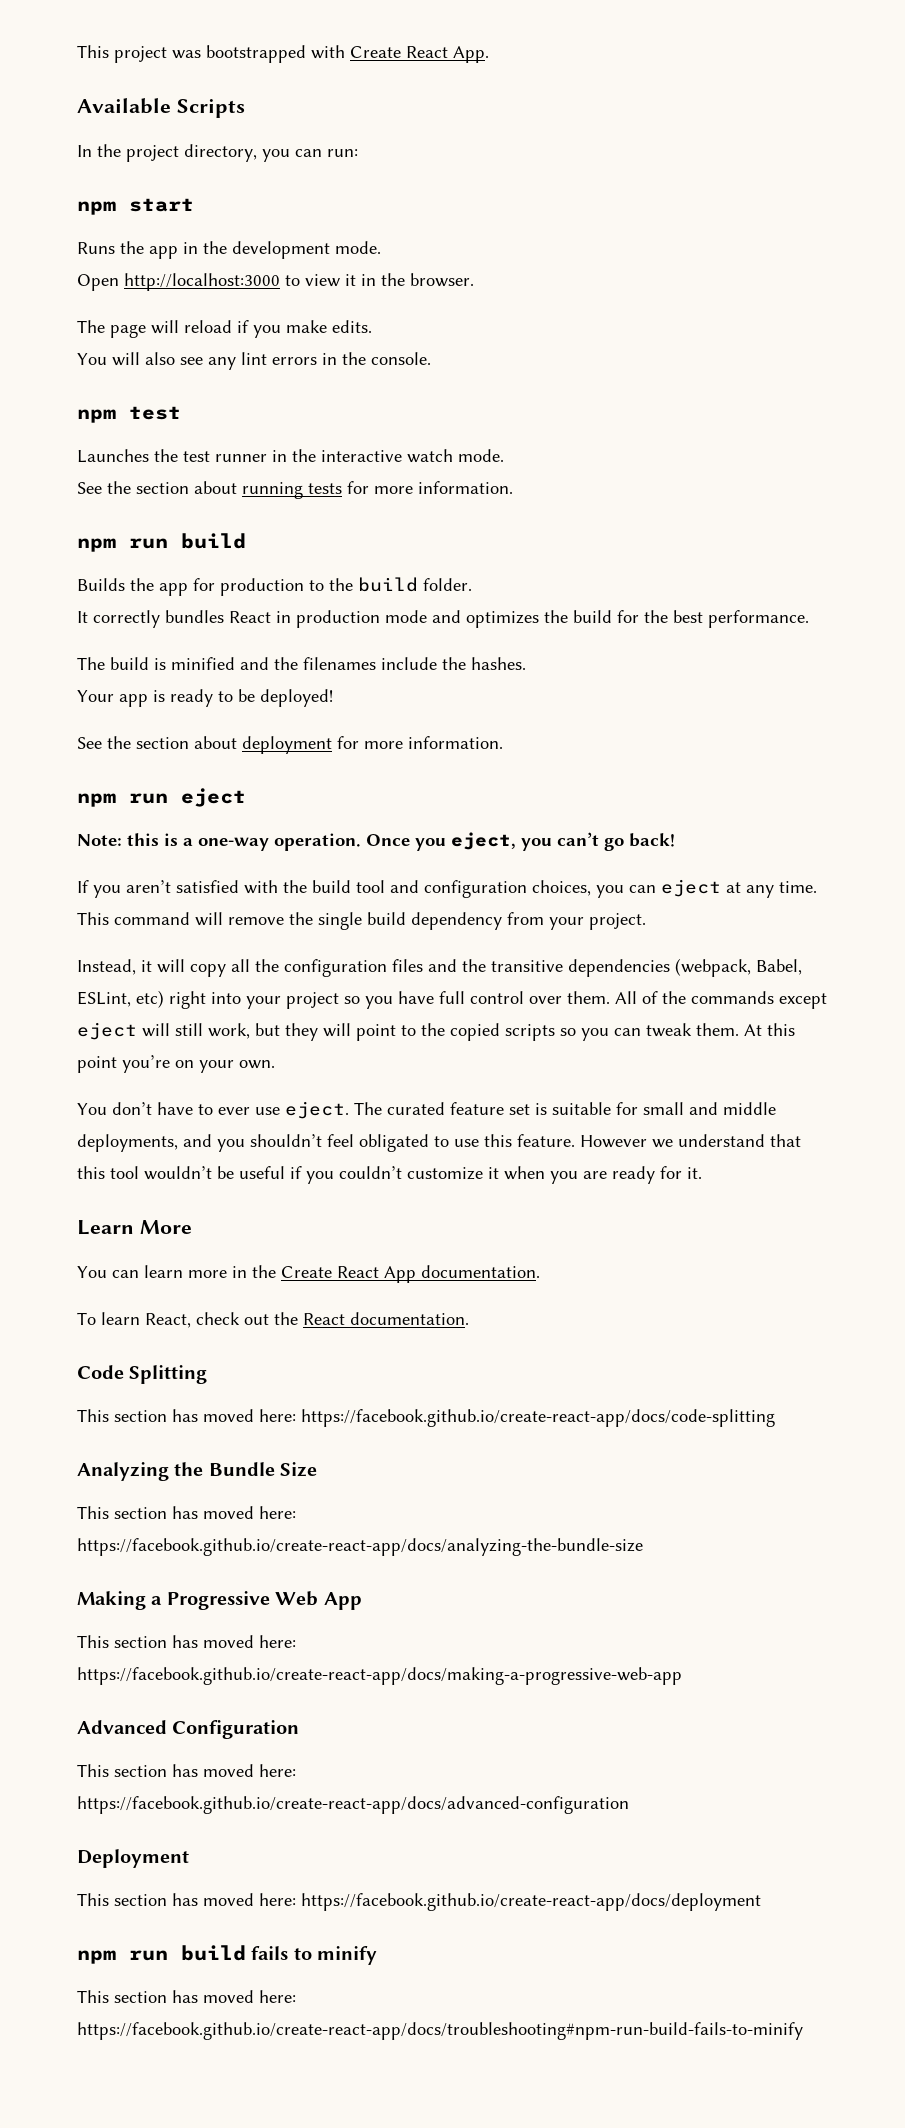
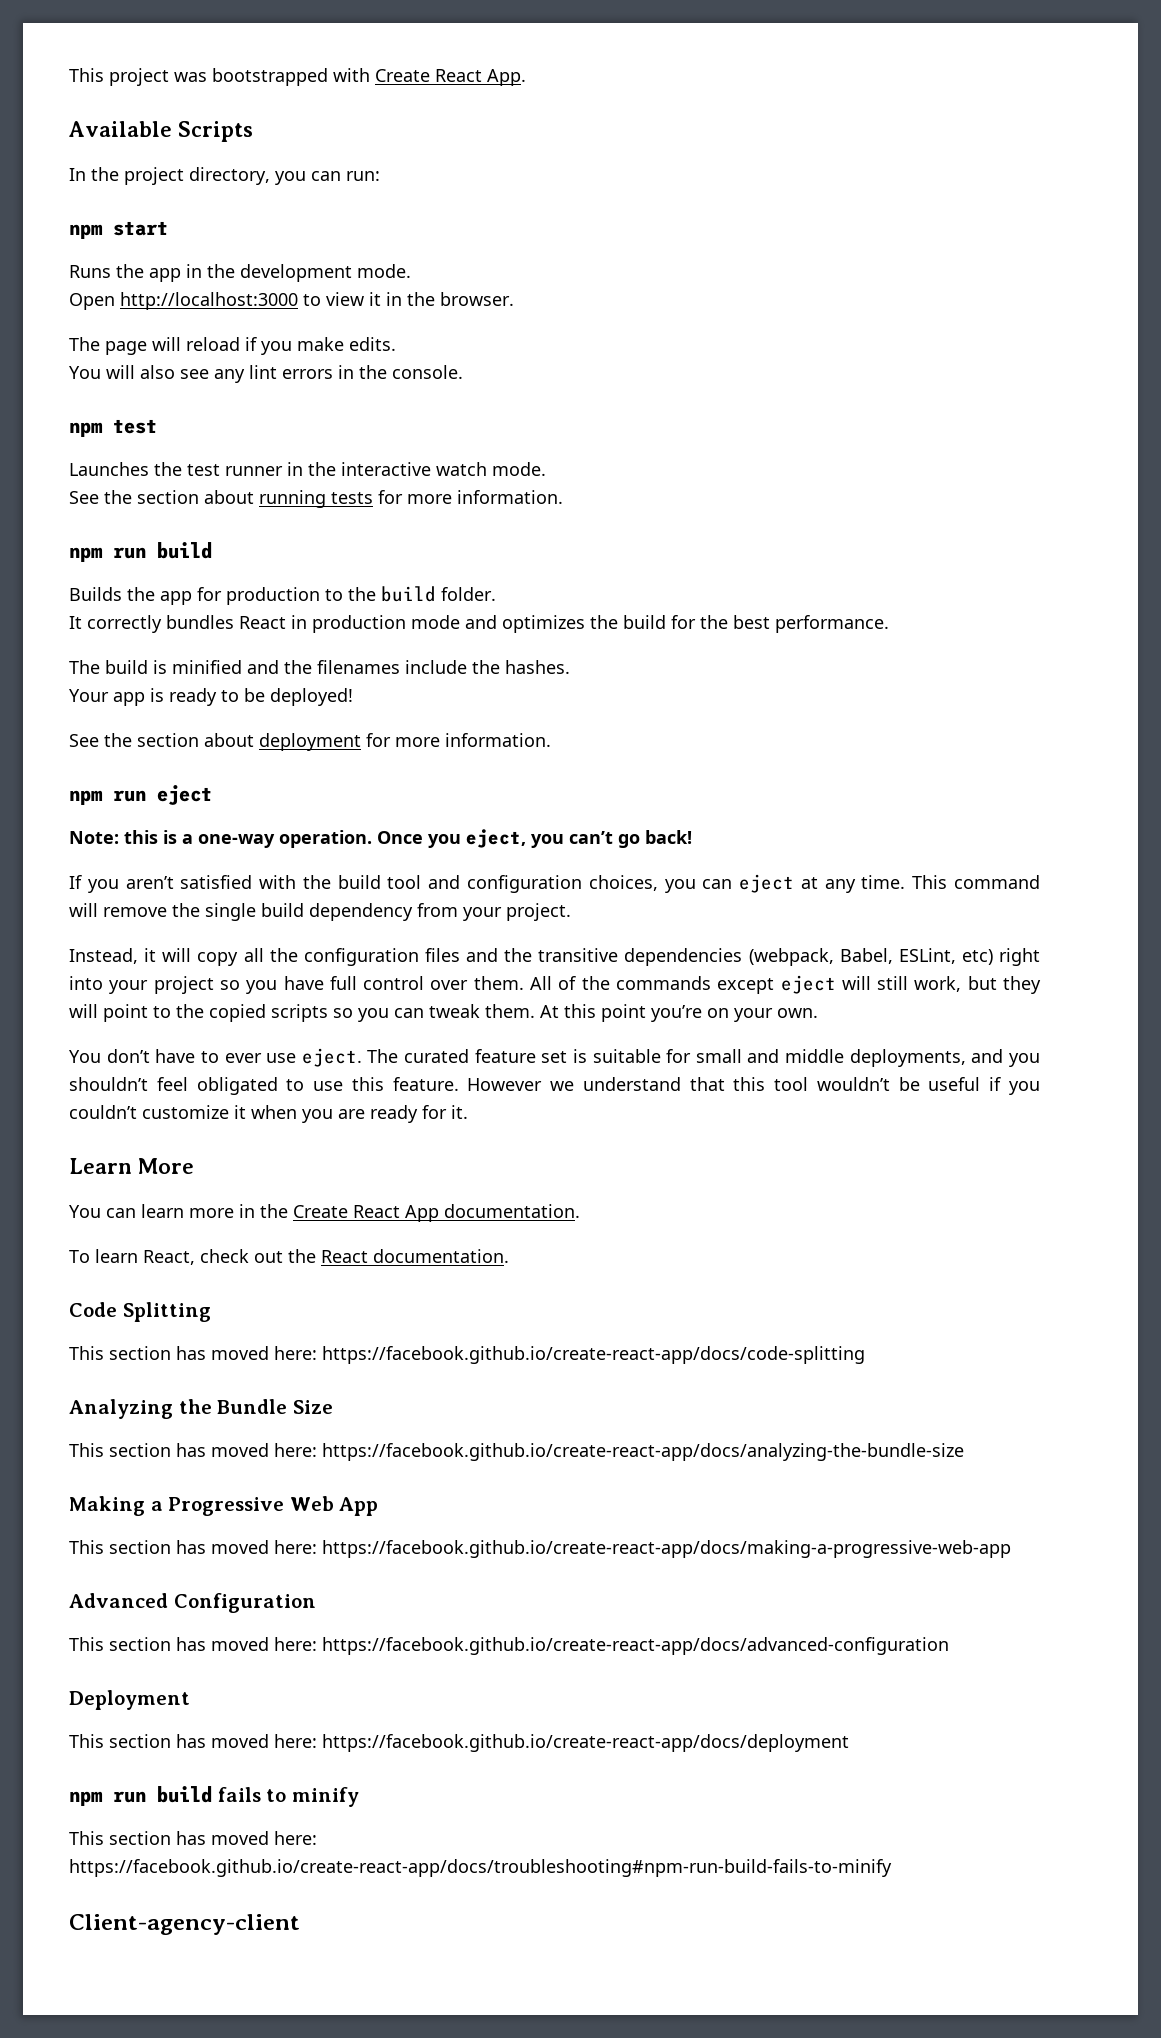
+ Client-agency-client

